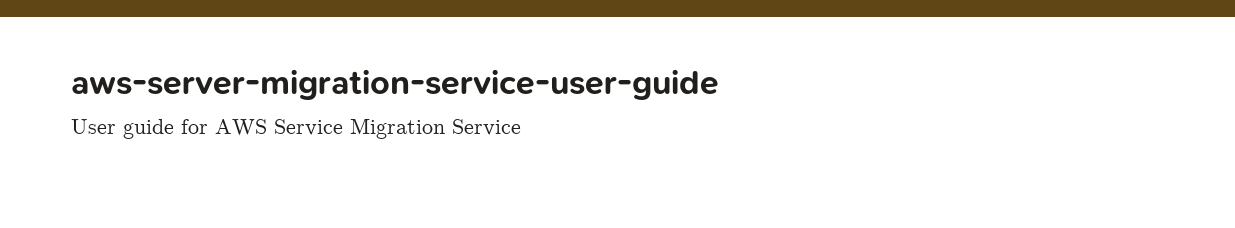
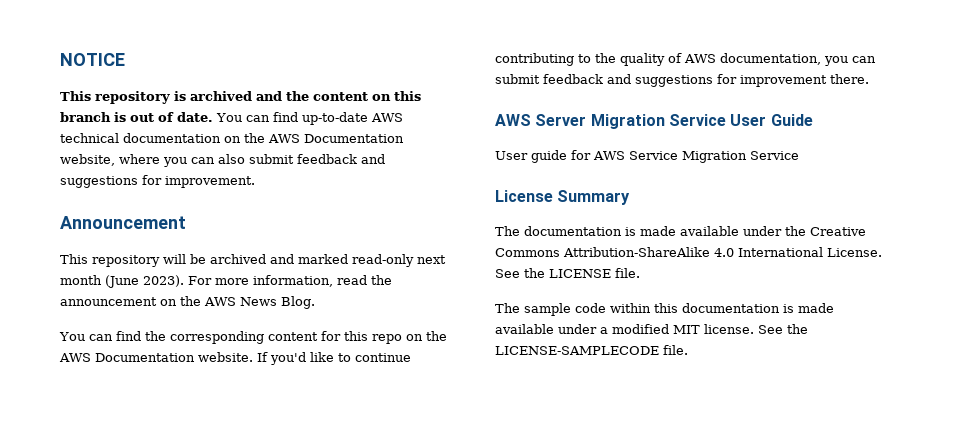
- aws-server-migration-service-user-guide
+ NOTICE
+ This repository is archived and the content on this branch is out of date. You can find up-to-date AWS technical documentation on the AWS Documentation website, where you can also submit feedback and suggestions for improvement.
+ Announcement
+ This repository will be archived and marked read-only next month (June 2023). For more information, read the announcement on the AWS News Blog.
+ You can find the corresponding content for this repo on the AWS Documentation website. If you'd like to continue contributing to the quality of AWS documentation, you can submit feedback and suggestions for improvement there.
+ AWS Server Migration Service User Guide
+ License Summary
+ The documentation is made available under the Creative Commons Attribution-ShareAlike 4.0 International License. See the LICENSE file.
+ The sample code within this documentation is made available under a modified MIT license. See the LICENSE-SAMPLECODE file.

